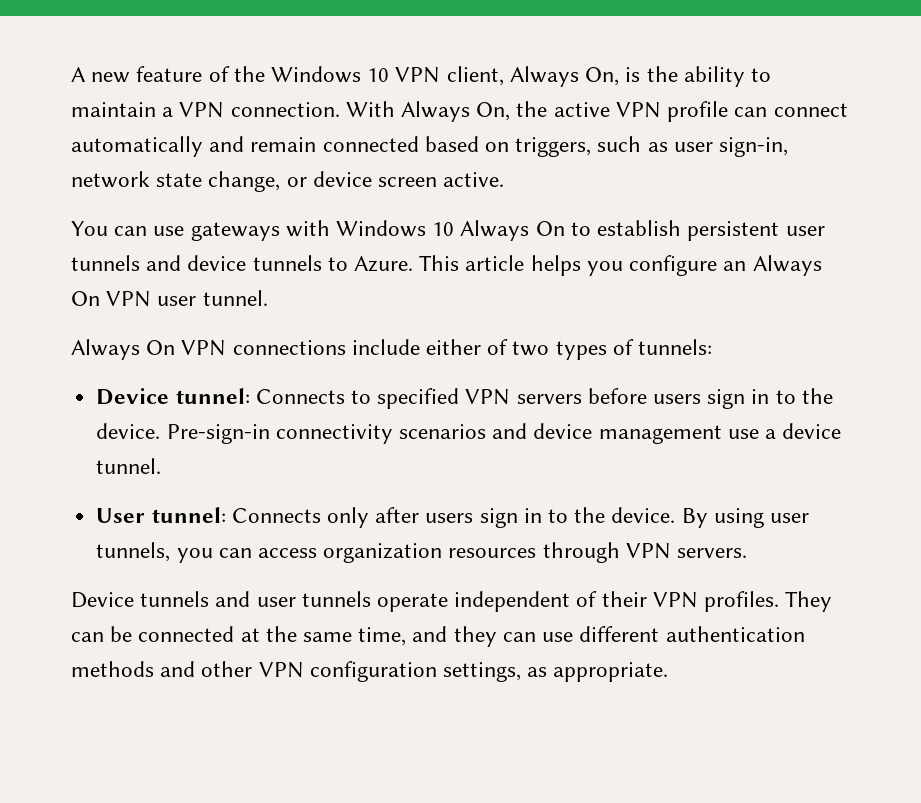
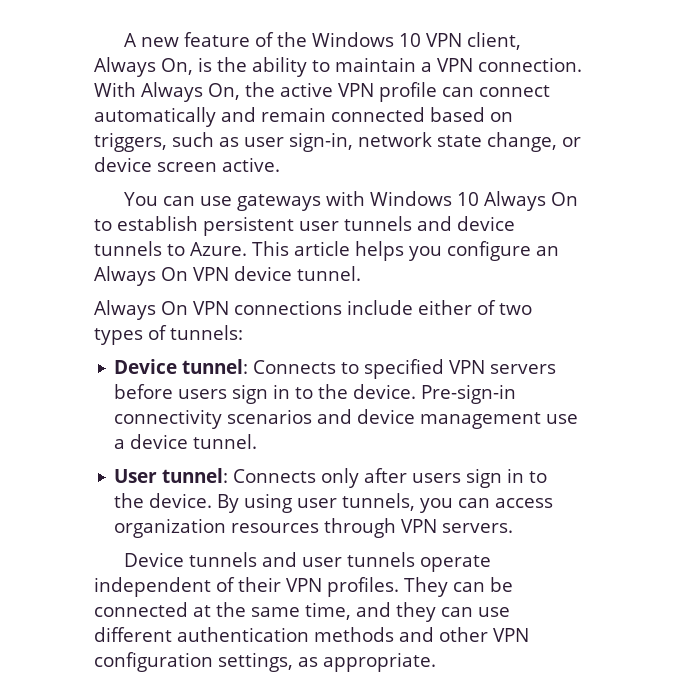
- This article helps you configure an Always On VPN user tunnel.
+ This article helps you configure an Always On VPN device tunnel.

